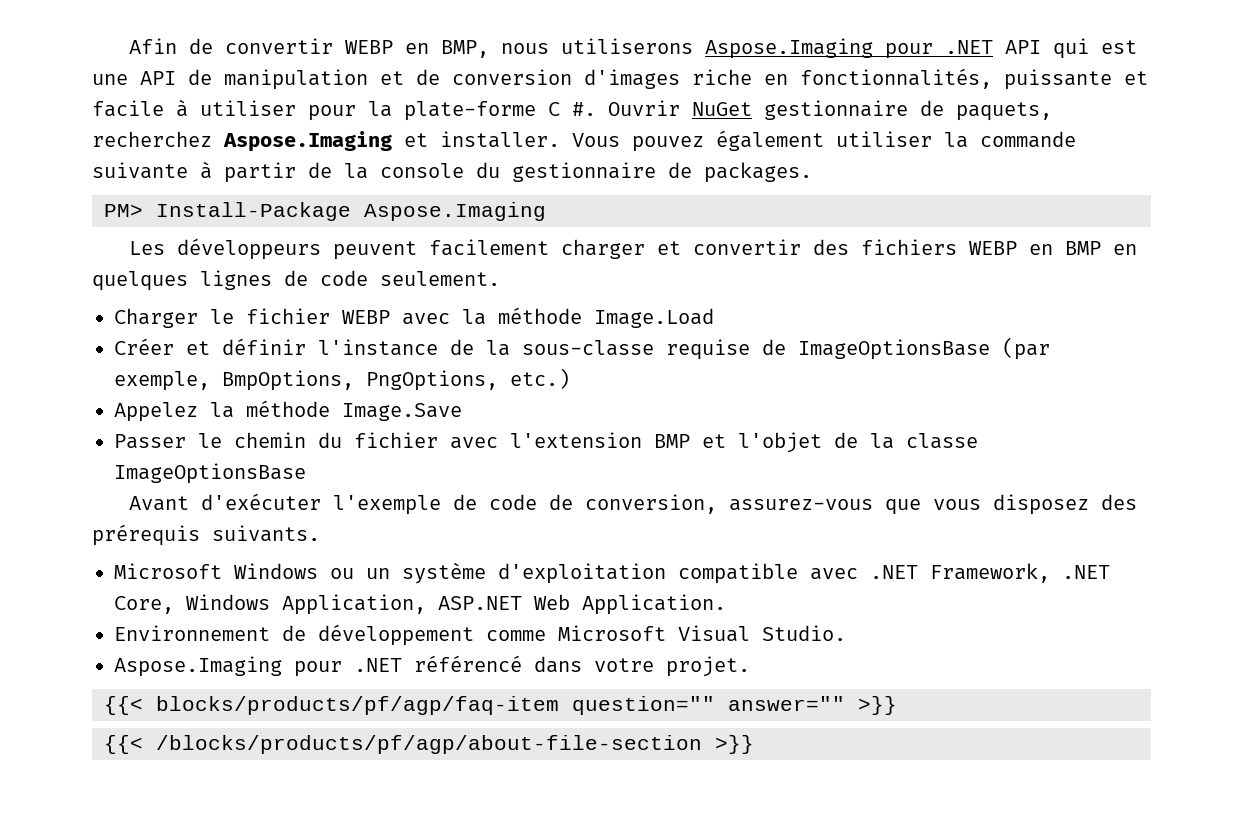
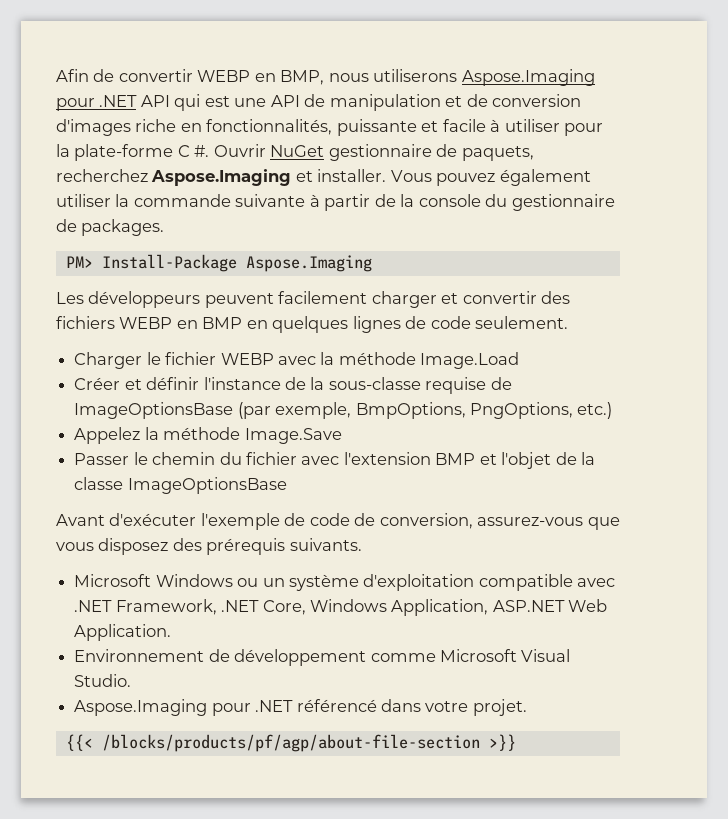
- {{< blocks/products/pf/agp/faq-item question="" answer="" >}}

